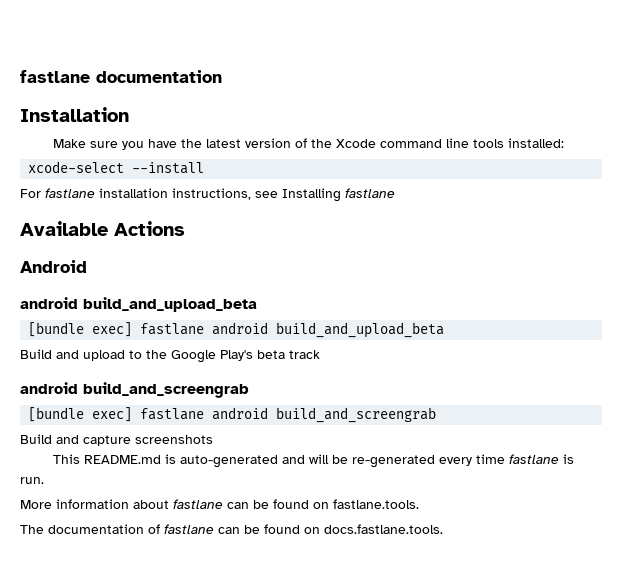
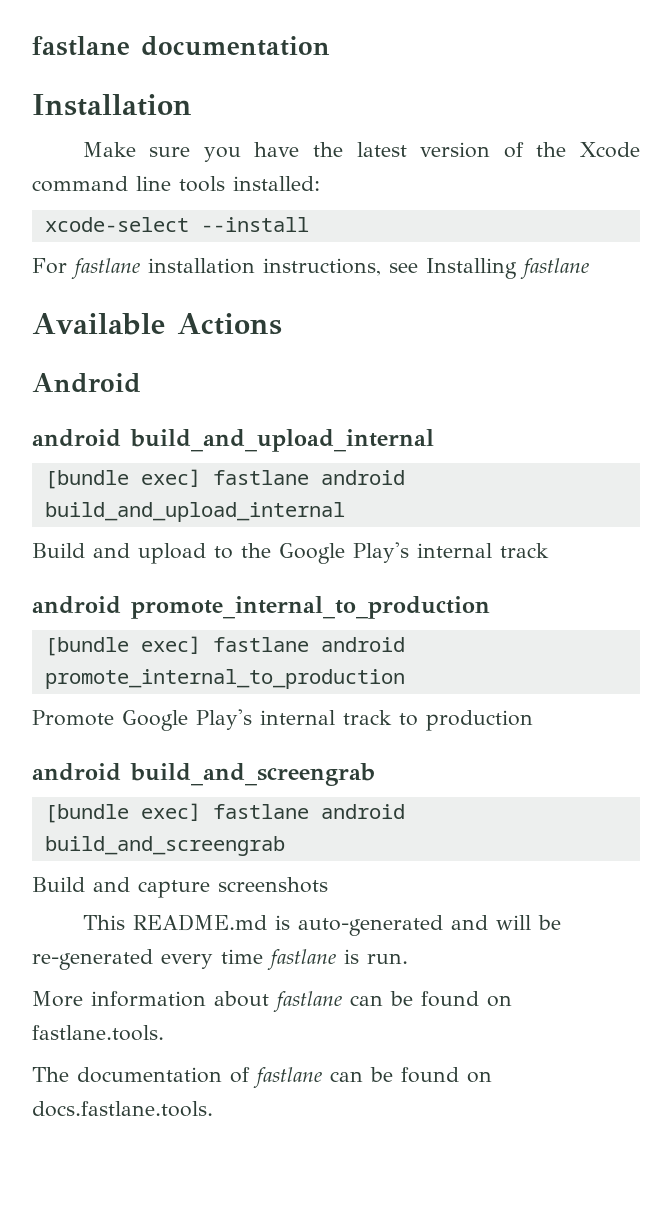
  Android
- android build_and_upload_beta
- [bundle exec] fastlane android build_and_upload_beta
+ android build_and_upload_internal
+ [bundle exec] fastlane android build_and_upload_internal
- Build and upload to the Google Play's beta track
+ Build and upload to the Google Play's internal track
+ android promote_internal_to_production
+ [bundle exec] fastlane android promote_internal_to_production
+ Promote Google Play's internal track to production

